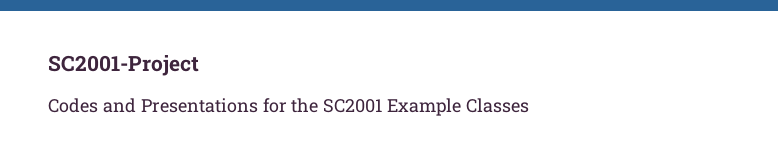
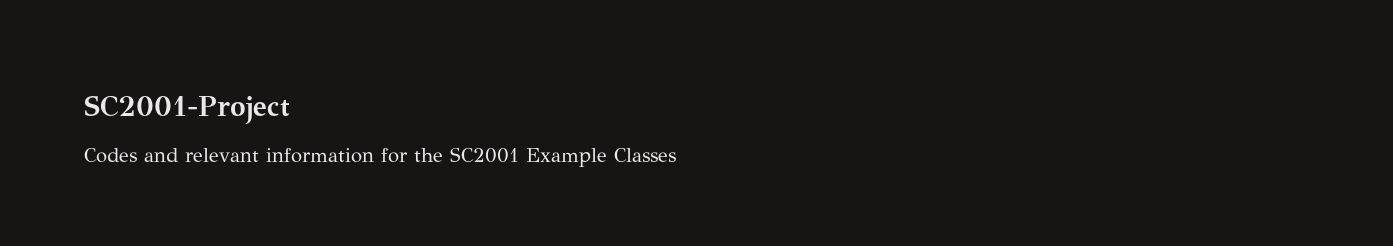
- Codes and Presentations for the SC2001 Example Classes
+ Codes and relevant information for the SC2001 Example Classes

